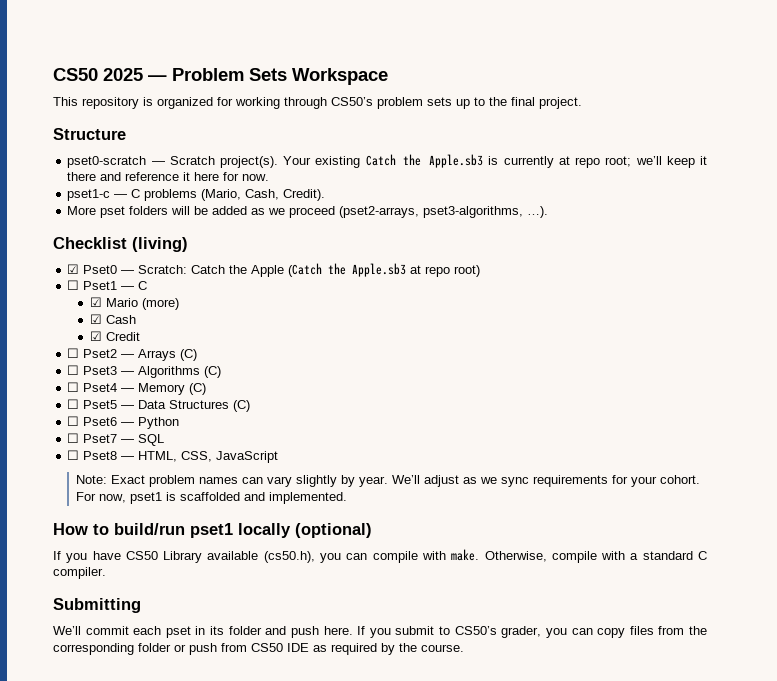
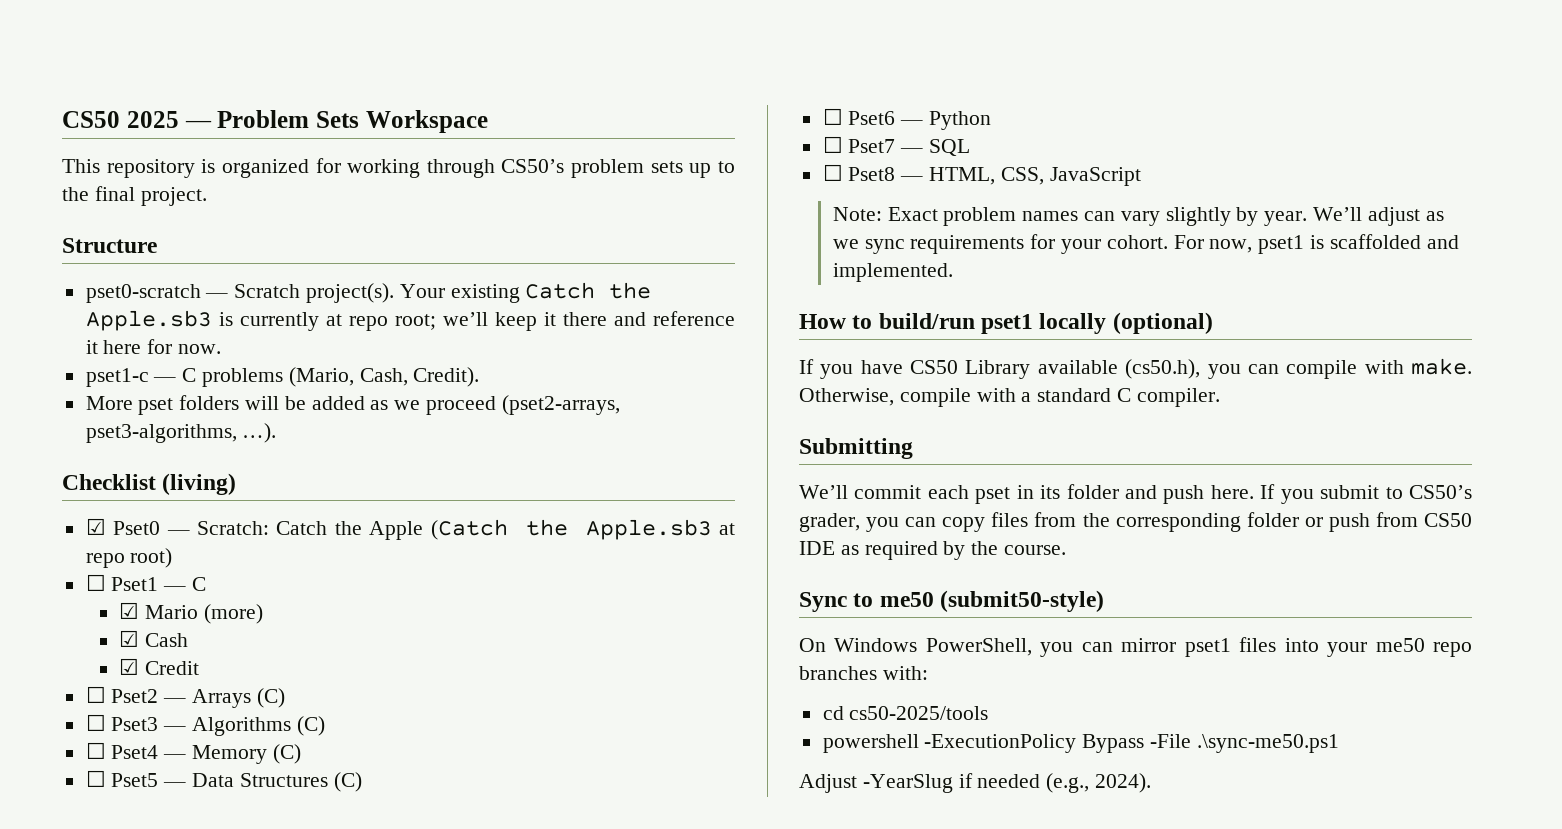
+ Sync to me50 (submit50-style)
+ On Windows PowerShell, you can mirror pset1 files into your me50 repo branches with:
+ cd cs50-2025/tools
+ powershell -ExecutionPolicy Bypass -File .\sync-me50.ps1
+ Adjust -YearSlug if needed (e.g., 2024).

